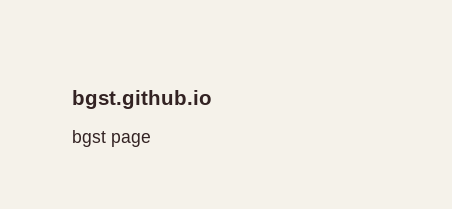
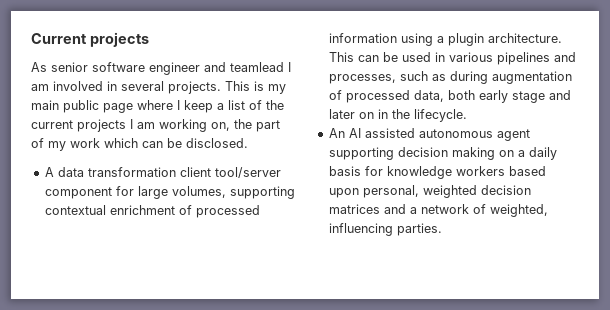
- bgst.github.io
- bgst page
+ Current projects
+ As senior software engineer and teamlead I am involved in several projects. This is my main public page where I keep a list of the current projects I am working on, the part of my work which can be disclosed.
+ A data transformation client tool/server component for large volumes, supporting contextual enrichment of processed information using a plugin architecture. This can be used in various pipelines and processes, such as during augmentation of processed data, both early stage and later on in the lifecycle.
+ An AI assisted autonomous agent supporting decision making on a daily basis for knowledge workers based upon personal, weighted decision matrices and a network of weighted, influencing parties.

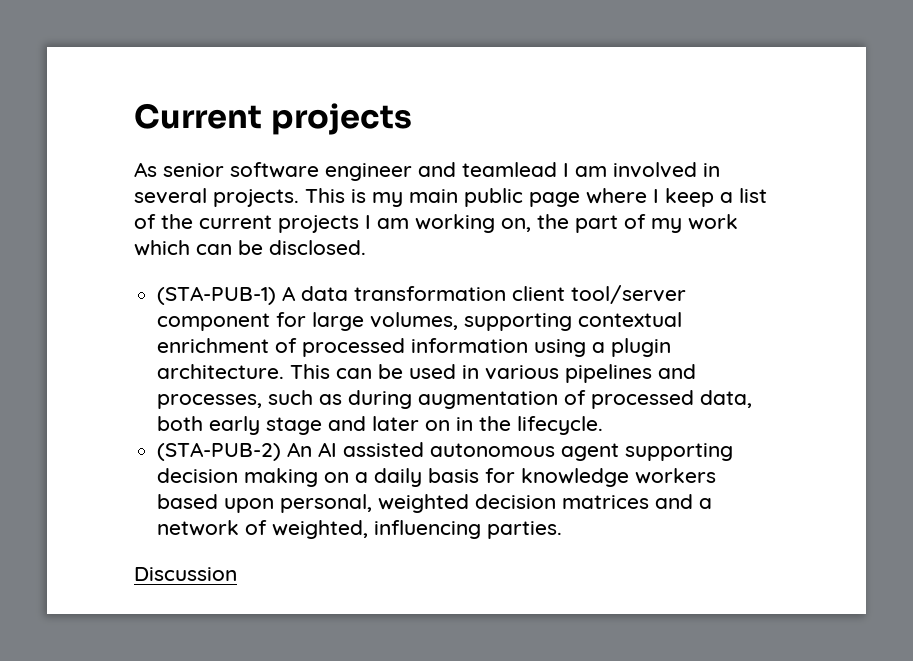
- A data transformation client tool/server component for large volumes, supporting contextual enrichment of processed information using a plugin architecture.
+ (STA-PUB-1) A data transformation client tool/server component for large volumes, supporting contextual enrichment of processed information using a plugin architecture.
- An AI assisted autonomous agent supporting decision making on a daily basis for knowledge workers based upon personal, weighted decision matrices and a network of weighted, influencing parties.
+ (STA-PUB-2) An AI assisted autonomous agent supporting decision making on a daily basis for knowledge workers based upon personal, weighted decision matrices and a network of weighted, influencing parties.
+ Discussion

